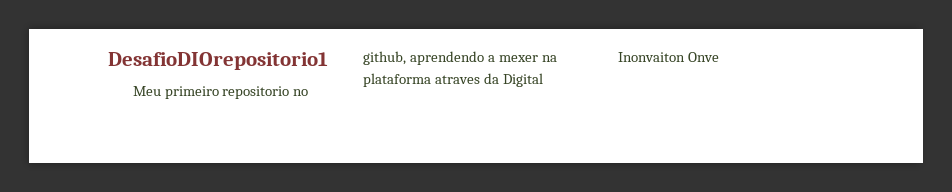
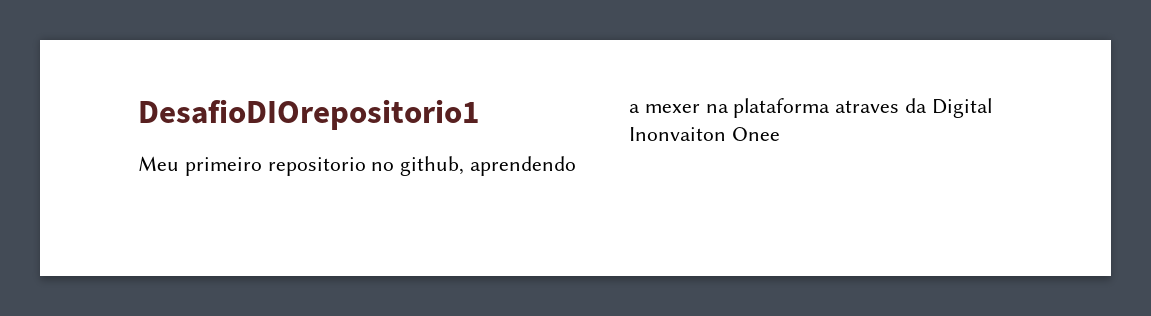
- Meu primeiro repositorio no github, aprendendo a mexer na plataforma atraves da Digital Inonvaiton Onve
+ Meu primeiro repositorio no github, aprendendo a mexer na plataforma atraves da Digital Inonvaiton Onee

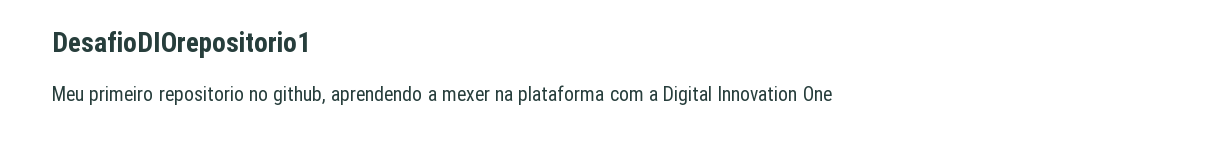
- Meu primeiro repositorio no github, aprendendo a mexer na plataforma atraves da Digital Inonvaiton Onee
+ Meu primeiro repositorio no github, aprendendo a mexer na plataforma com a Digital Innovation One

